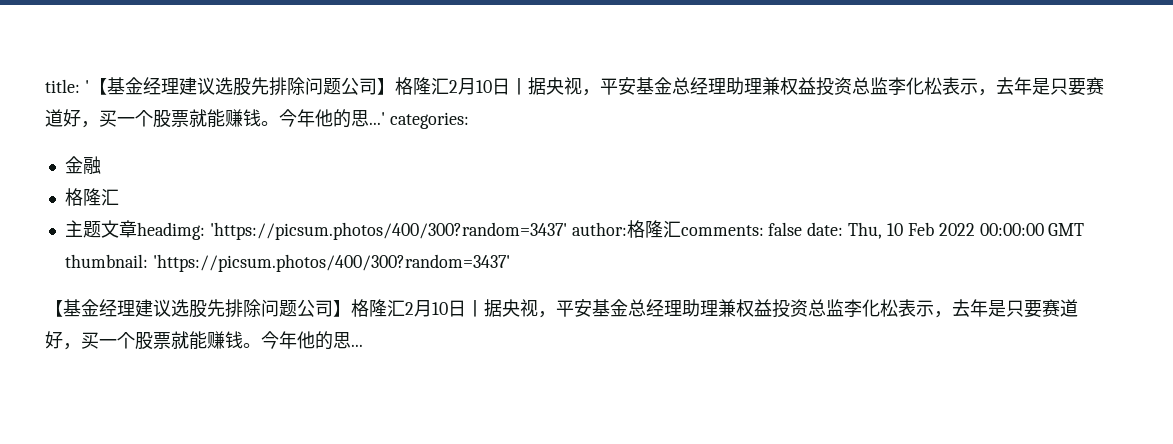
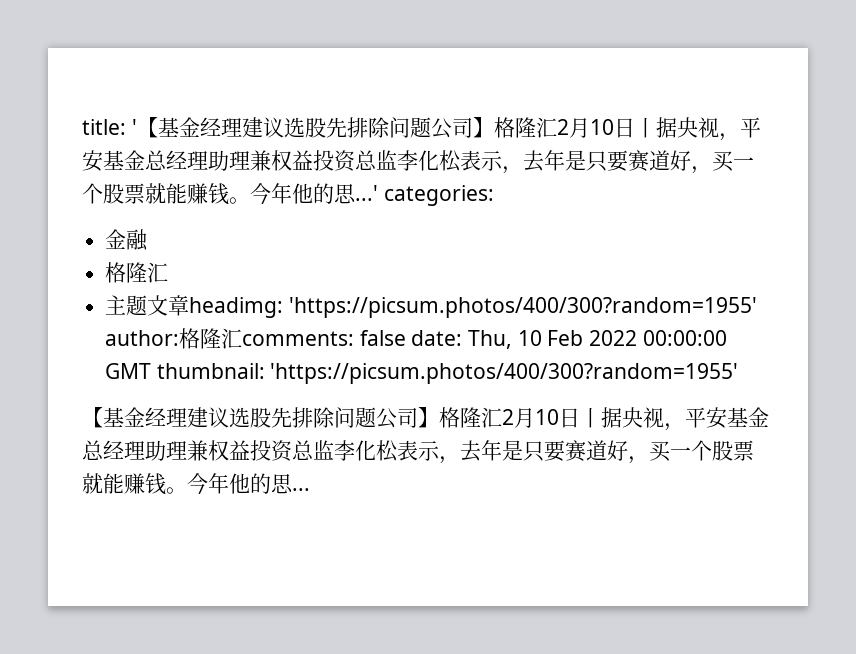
- 主题文章headimg: 'https://picsum.photos/400/300?random=3437' author:格隆汇comments: false date: Thu, 10 Feb 2022 00:00:00 GMT thumbnail: 'https://picsum.photos/400/300?random=3437'
+ 主题文章headimg: 'https://picsum.photos/400/300?random=1955' author:格隆汇comments: false date: Thu, 10 Feb 2022 00:00:00 GMT thumbnail: 'https://picsum.photos/400/300?random=1955'

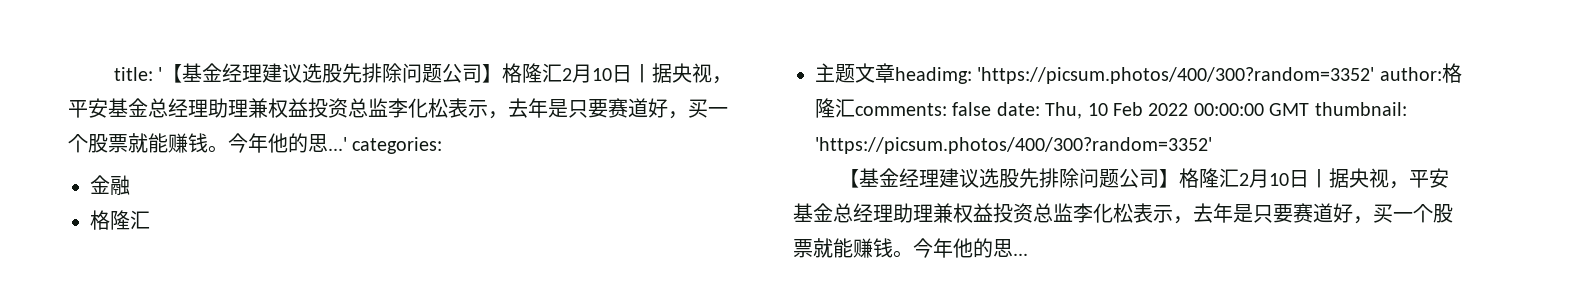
- 主题文章headimg: 'https://picsum.photos/400/300?random=1955' author:格隆汇comments: false date: Thu, 10 Feb 2022 00:00:00 GMT thumbnail: 'https://picsum.photos/400/300?random=1955'
+ 主题文章headimg: 'https://picsum.photos/400/300?random=3352' author:格隆汇comments: false date: Thu, 10 Feb 2022 00:00:00 GMT thumbnail: 'https://picsum.photos/400/300?random=3352'

